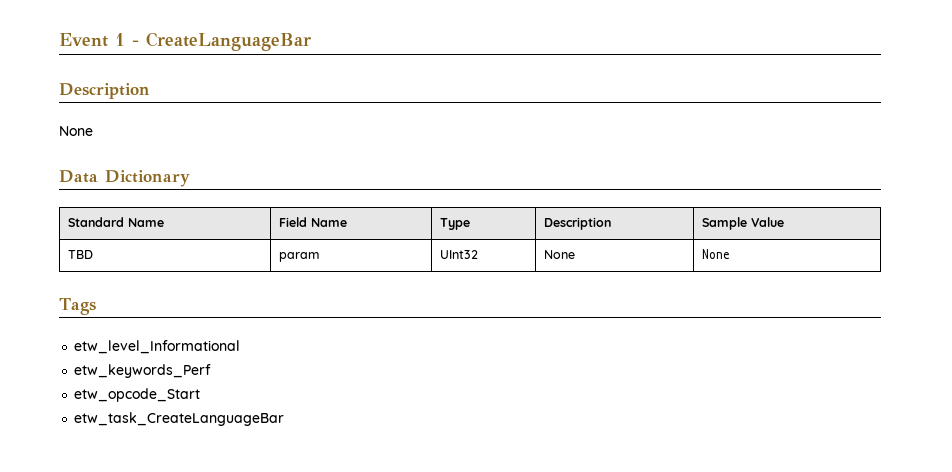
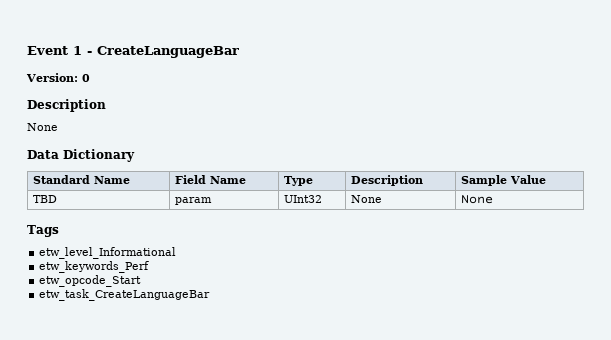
+ Version: 0

